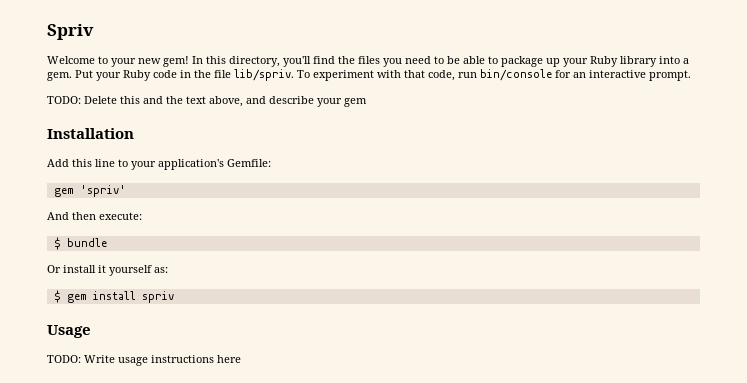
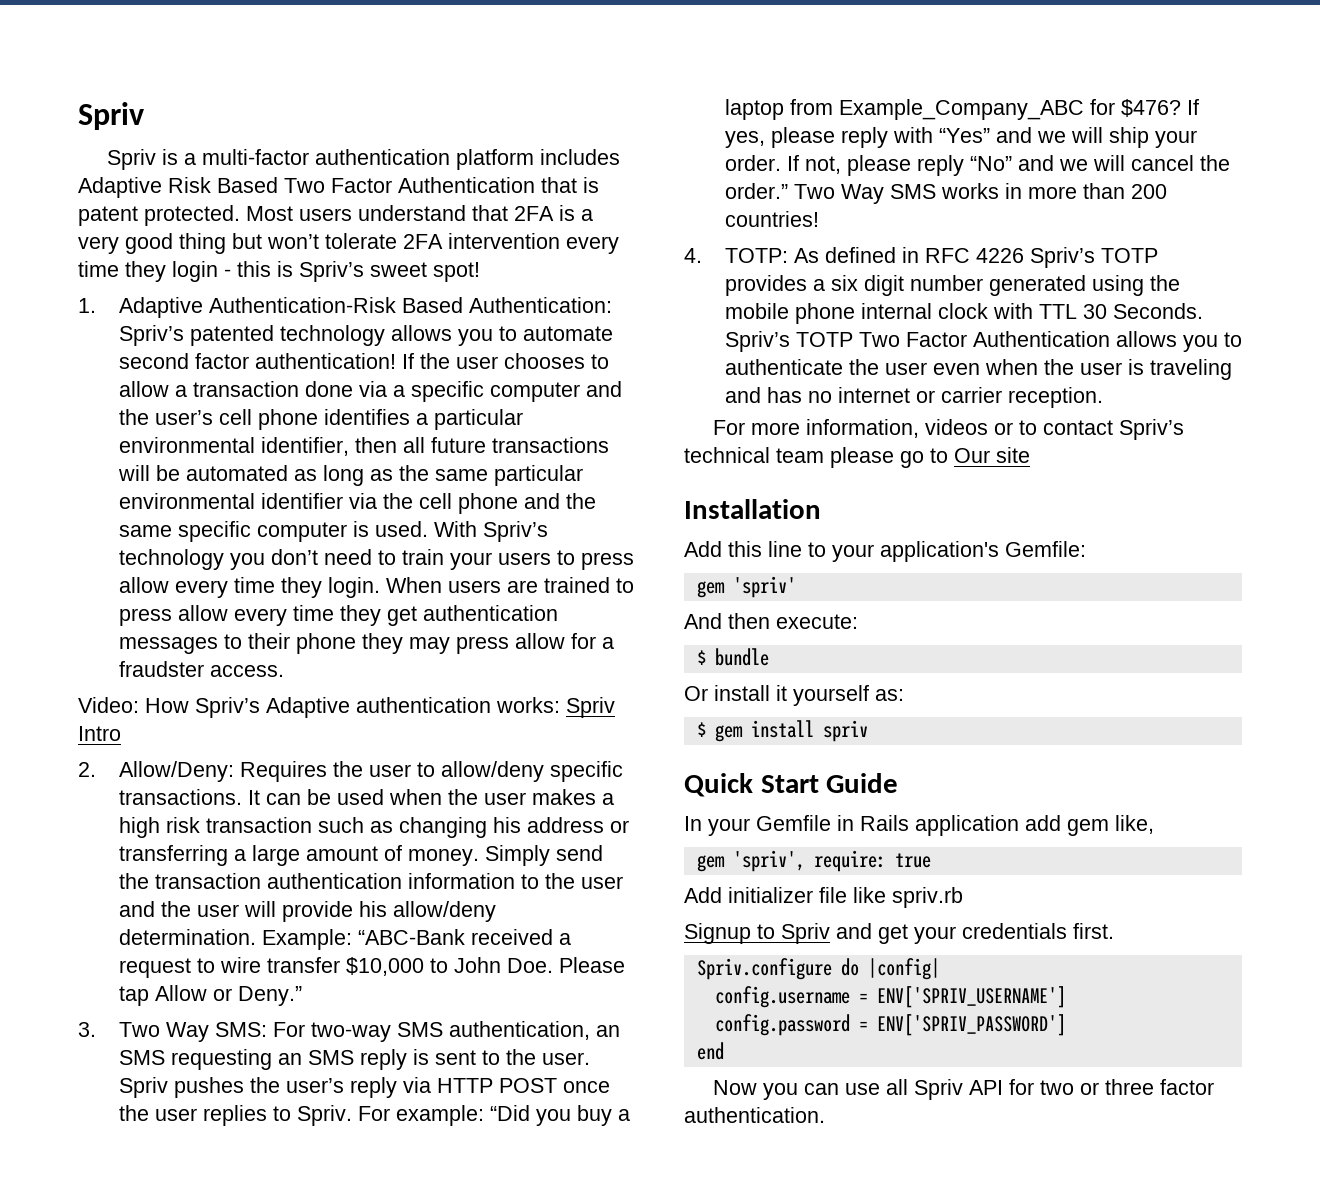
- Welcome to your new gem! In this directory, you'll find the files you need to be able to package up your Ruby library into a gem. Put your Ruby code in the file lib/spriv. To experiment with that code, run bin/console for an interactive prompt.
- TODO: Delete this and the text above, and describe your gem
+ Spriv is a multi-factor authentication platform includes Adaptive Risk Based Two Factor Authentication that is patent protected. Most users understand that 2FA is a very good thing but won’t tolerate 2FA intervention every time they login - this is Spriv’s sweet spot!
+ 1. Adaptive Authentication-Risk Based Authentication: Spriv’s patented technology allows you to automate second factor authentication! If the user chooses to allow a transaction done via a specific computer and the user’s cell phone identifies a particular environmental identifier, then all future transactions will be automated as long as the same particular environmental identifier via the cell phone and the same specific computer is used. With Spriv’s technology you don’t need to train your users to press allow every time they login. When users are trained to press allow every time they get authentication messages to their phone they may press allow for a fraudster access.
+ Video: How Spriv’s Adaptive authentication works: Spriv Intro
+ 2. Allow/Deny: Requires the user to allow/deny specific transactions. It can be used when the user makes a high risk transaction such as changing his address or transferring a large amount of money. Simply send the transaction authentication information to the user and the user will provide his allow/deny determination. Example: “ABC-Bank received a request to wire transfer $10,000 to John Doe. Please tap Allow or Deny.”
+ 3. Two Way SMS: For two-way SMS authentication, an SMS requesting an SMS reply is sent to the user. Spriv pushes the user’s reply via HTTP POST once the user replies to Spriv. For example: “Did you buy a laptop from Example_Company_ABC for $476? If yes, please reply with “Yes” and we will ship your order. If not, please reply “No” and we will cancel the order.” Two Way SMS works in more than 200 countries!
+ 4. TOTP: As defined in RFC 4226 Spriv’s TOTP provides a six digit number generated using the mobile phone internal clock with TTL 30 Seconds. Spriv’s TOTP Two Factor Authentication allows you to authenticate the user even when the user is traveling and has no internet or carrier reception.
+ For more information, videos or to contact Spriv’s technical team please go to Our site
- Usage
- TODO: Write usage instructions here
+ Quick Start Guide
+ In your Gemfile in Rails application add gem like,
+ gem 'spriv', require: true
+ Add initializer file like spriv.rb
+ Signup to Spriv and get your credentials first.
+ Spriv.configure do |config|
+ config.username = ENV['SPRIV_USERNAME']
+ config.password = ENV['SPRIV_PASSWORD']
+ end
+ Now you can use all Spriv API for two or three factor authentication.

